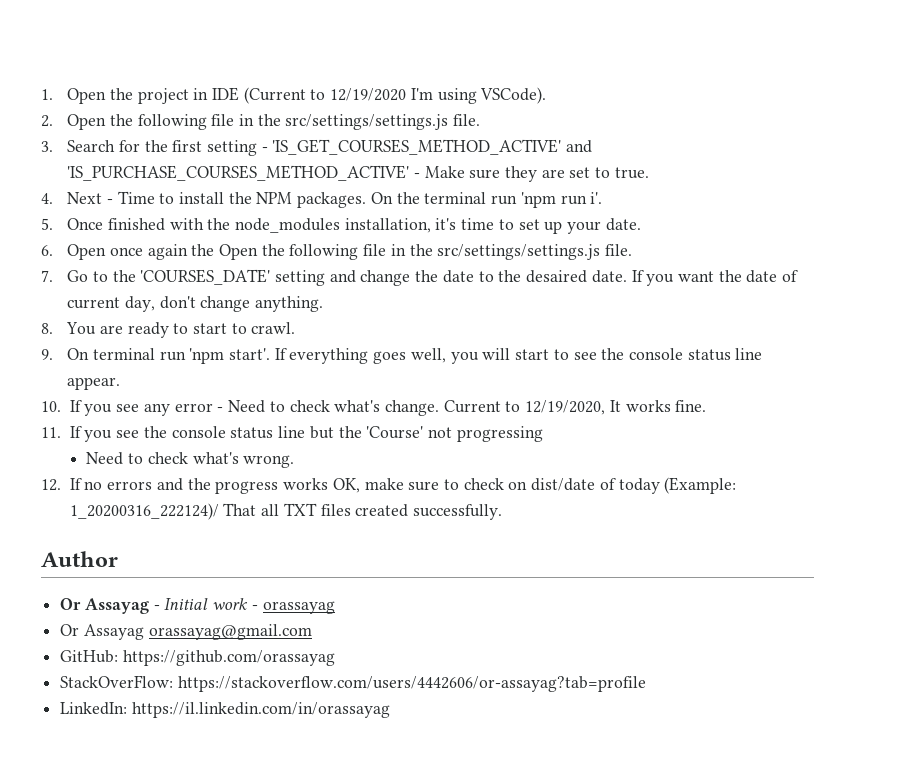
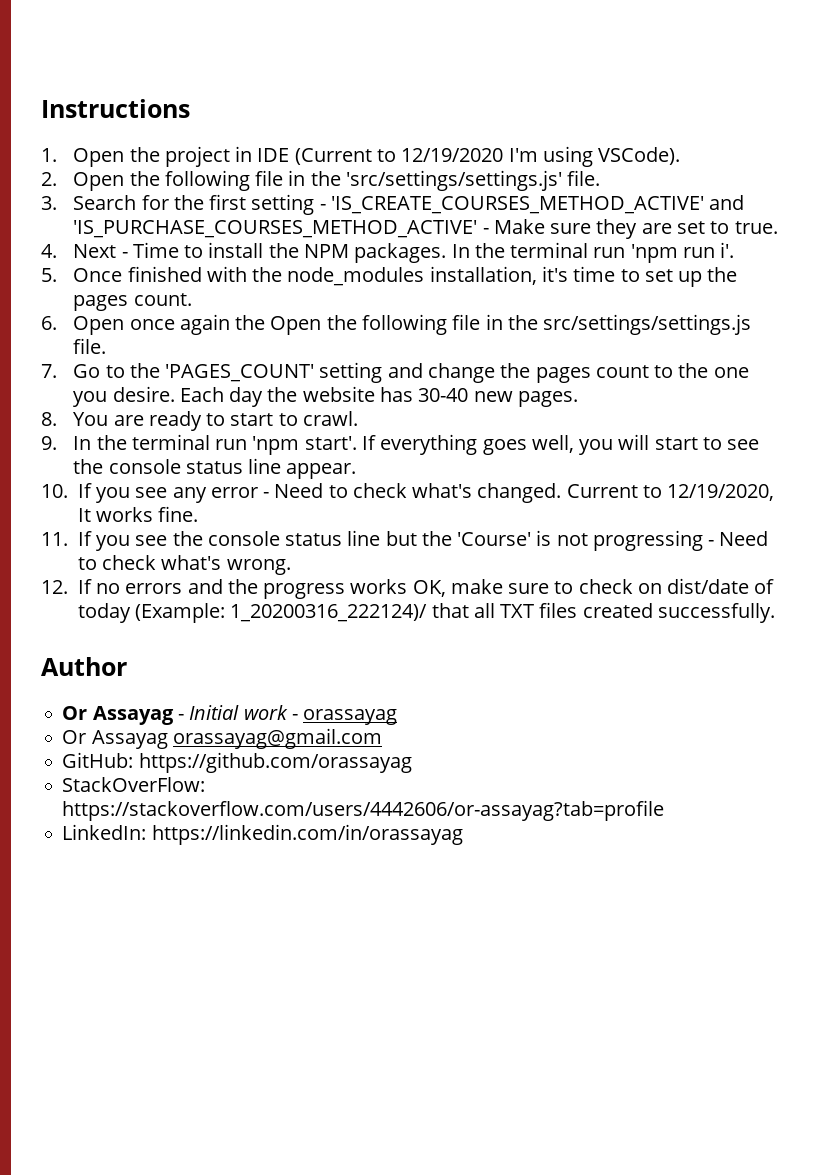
+ Instructions
- 2. Open the following file in the src/settings/settings.js file.
+ 2. Open the following file in the 'src/settings/settings.js' file.
- 3. Search for the first setting - 'IS_GET_COURSES_METHOD_ACTIVE' and 'IS_PURCHASE_COURSES_METHOD_ACTIVE' - Make sure they are set to true.
+ 3. Search for the first setting - 'IS_CREATE_COURSES_METHOD_ACTIVE' and 'IS_PURCHASE_COURSES_METHOD_ACTIVE' - Make sure they are set to true.
- On the terminal run 'npm run i'.
+ In the terminal run 'npm run i'.
- 5. Once finished with the node_modules installation, it's time to set up your date.
+ 5. Once finished with the node_modules installation, it's time to set up the pages count.
- 7. Go to the 'COURSES_DATE' setting and change the date to the desaired date. If you want the date of current day, don't change anything.
+ 7. Go to the 'PAGES_COUNT' setting and change the pages count to the one you desire. Each day the website has 30-40 new pages.
- 9. On terminal run 'npm start'.
+ 9. In the terminal run 'npm start'.
- 10. If you see any error - Need to check what's change.
+ 10. If you see any error - Need to check what's changed.
- 11. If you see the console status line but the 'Course' not progressing
- Need to check what's wrong.
+ 11. If you see the console status line but the 'Course' is not progressing - Need to check what's wrong.
- 12. If no errors and the progress works OK, make sure to check on dist/date of today (Example: 1_20200316_222124)/ That all TXT files created successfully.
+ 12. If no errors and the progress works OK, make sure to check on dist/date of today (Example: 1_20200316_222124)/ that all TXT files created successfully.
- LinkedIn: https://il.linkedin.com/in/orassayag
+ LinkedIn: https://linkedin.com/in/orassayag

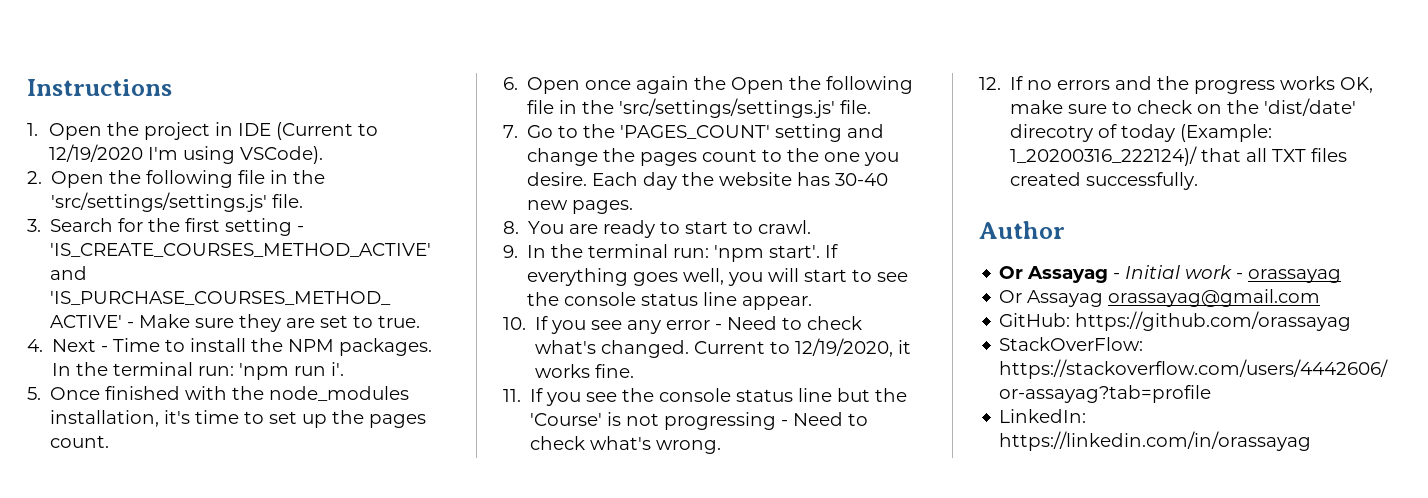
- In the terminal run 'npm run i'.
+ In the terminal run: 'npm run i'.
- 6. Open once again the Open the following file in the src/settings/settings.js file.
+ 6. Open once again the Open the following file in the 'src/settings/settings.js' file.
- 9. In the terminal run 'npm start'.
+ 9. In the terminal run: 'npm start'.
- Current to 12/19/2020, It works fine.
+ Current to 12/19/2020, it works fine.
- 12. If no errors and the progress works OK, make sure to check on dist/date of today (Example: 1_20200316_222124)/ that all TXT files created successfully.
+ 12. If no errors and the progress works OK, make sure to check on the 'dist/date' direcotry of today (Example: 1_20200316_222124)/ that all TXT files created successfully.

